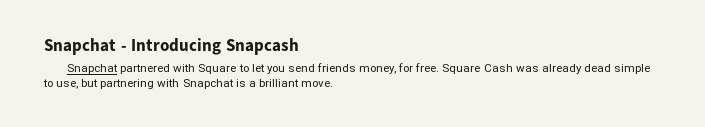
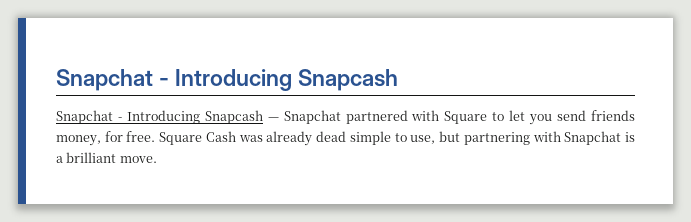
- Snapchat partnered with Square to let you send friends money, for free.
+ Snapchat - Introducing Snapcash — Snapchat partnered with Square to let you send friends money, for free.

